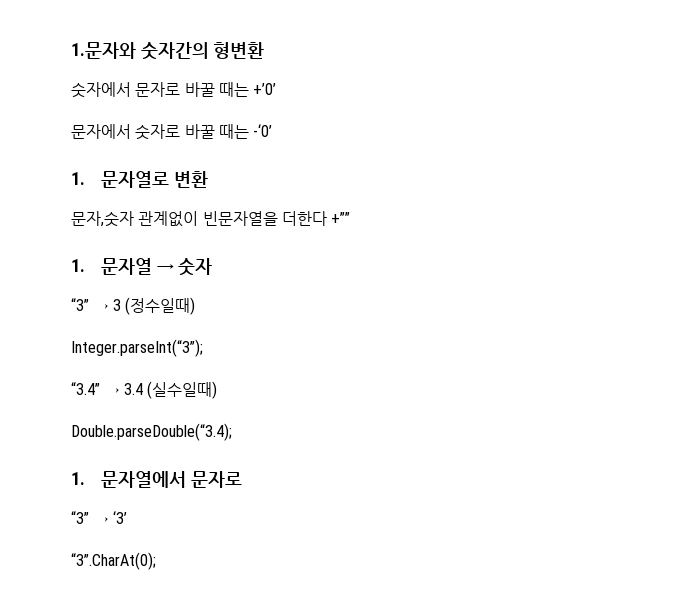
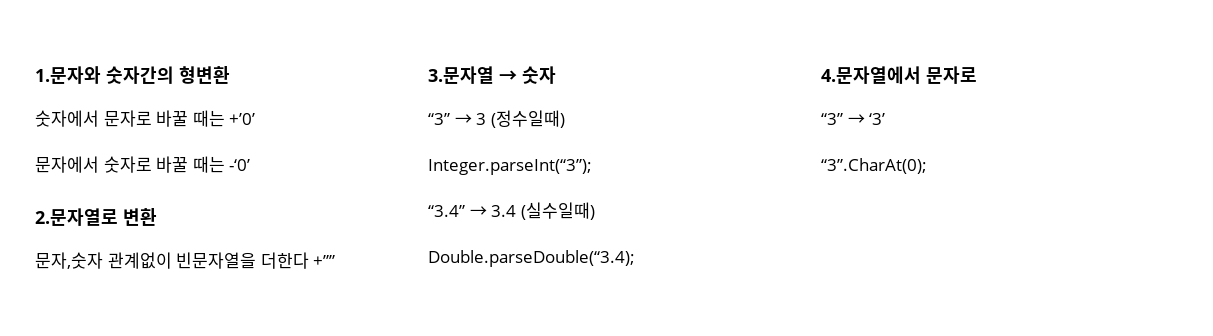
- 1. 문자열로 변환
+ 2.문자열로 변환
- 1. 문자열 → 숫자
+ 3.문자열 → 숫자
- 1. 문자열에서 문자로
+ 4.문자열에서 문자로

